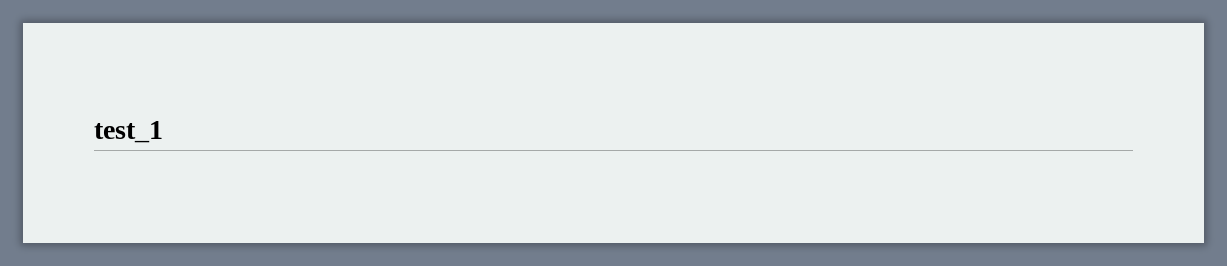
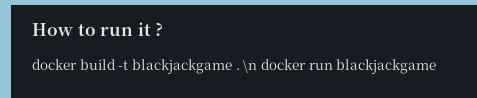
- test_1
+ How to run it ?
+ docker build -t blackjackgame . \n docker run blackjackgame

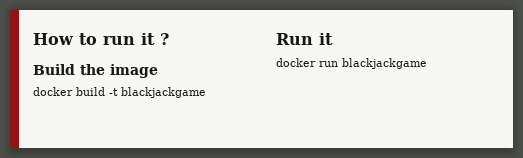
+ Build the image
- docker build -t blackjackgame . \n docker run blackjackgame
+ docker build -t blackjackgame
+ Run it
+ docker run blackjackgame

